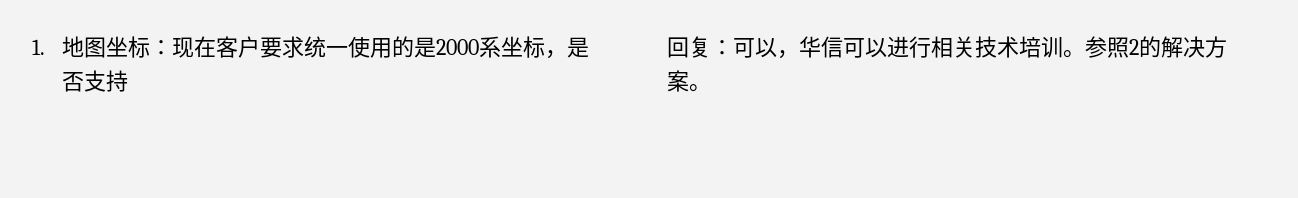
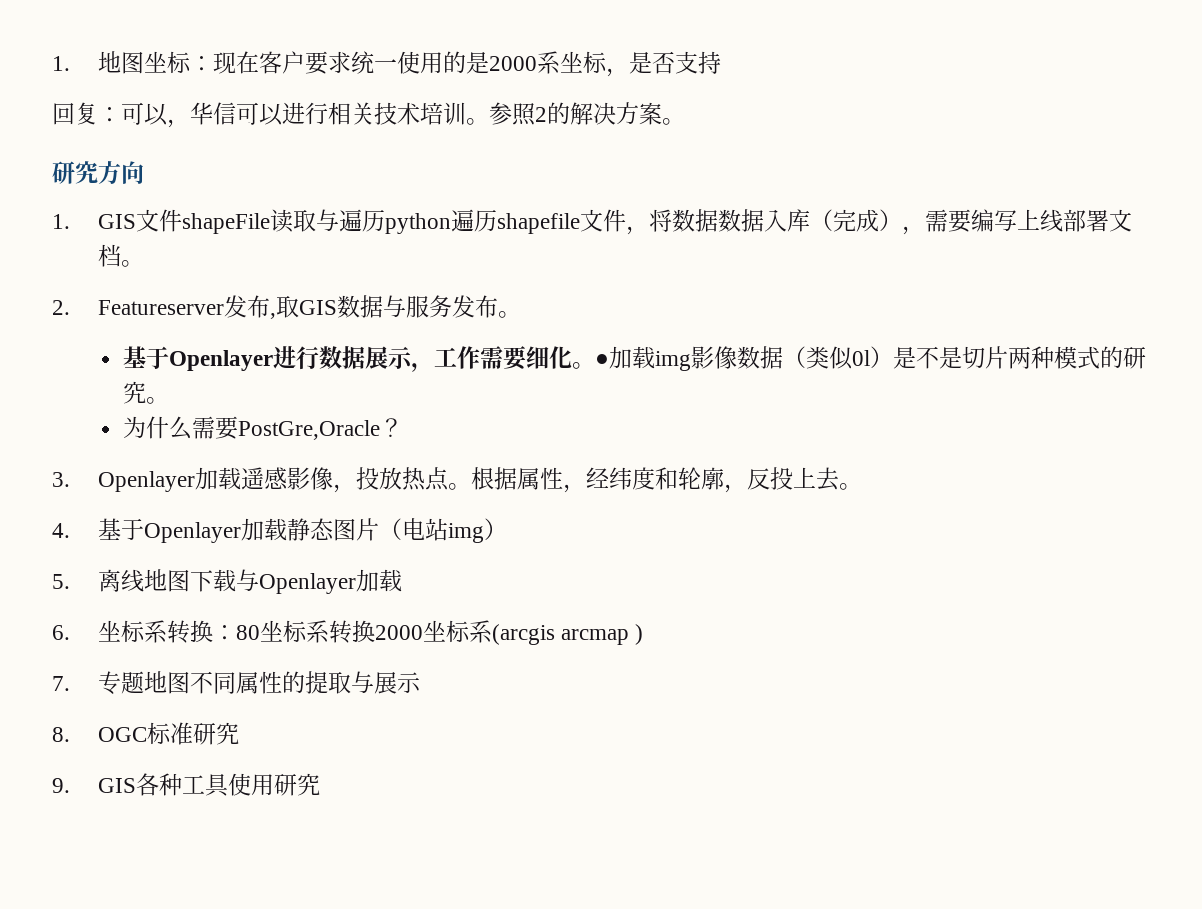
+ 研究方向
+ 1. GIS文件shapeFile读取与遍历python遍历shapefile文件，将数据数据入库（完成），需要编写上线部署文档。
+ 2. Featureserver发布,取GIS数据与服务发布。
+ 基于Openlayer进行数据展示，工作需要细化。●加载img影像数据（类似0l）是不是切片两种模式的研究。
+ 为什么需要PostGre,Oracle？
+ 3. Openlayer加载遥感影像，投放热点。根据属性，经纬度和轮廓，反投上去。
+ 4.基于Openlayer加载静态图片（电站img）
+ 5.离线地图下载与Openlayer加载
+ 6.坐标系转换：80坐标系转换2000坐标系(arcgis arcmap )
+ 7.专题地图不同属性的提取与展示
+ 8. OGC标准研究
+ 9. GIS各种工具使用研究

